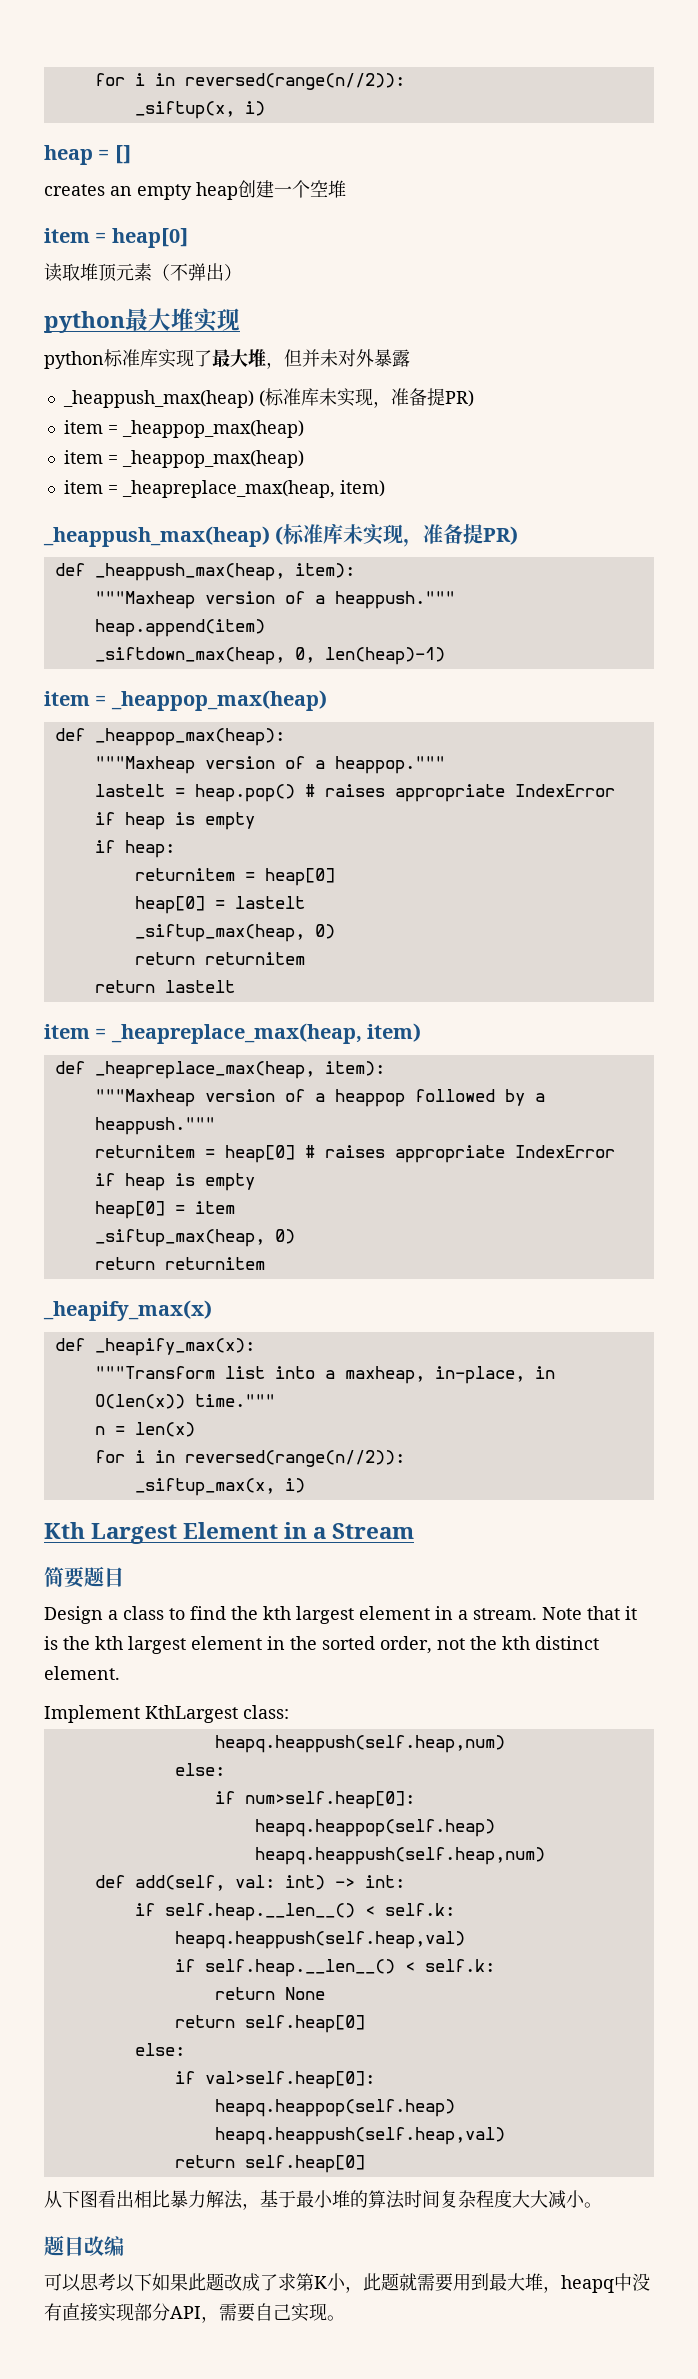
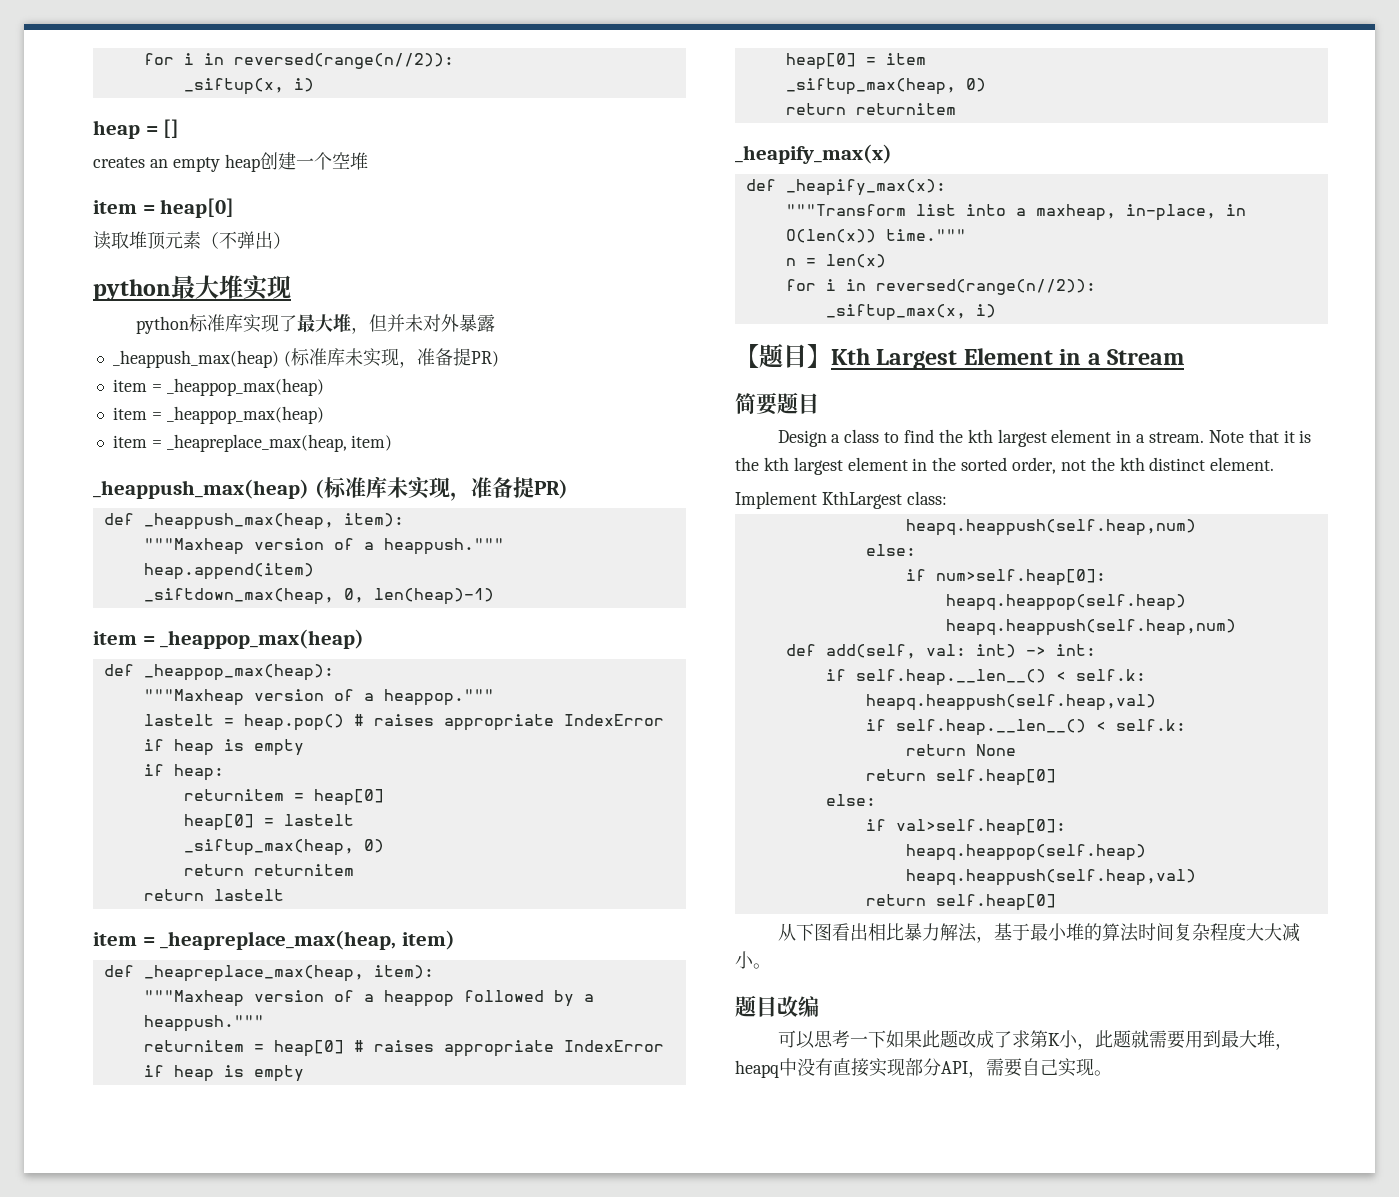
- Kth Largest Element in a Stream
+ 【题目】Kth Largest Element in a Stream
- 可以思考以下如果此题改成了求第K小，此题就需要用到最大堆，heapq中没有直接实现部分API，需要自己实现。
+ 可以思考一下如果此题改成了求第K小，此题就需要用到最大堆，heapq中没有直接实现部分API，需要自己实现。

